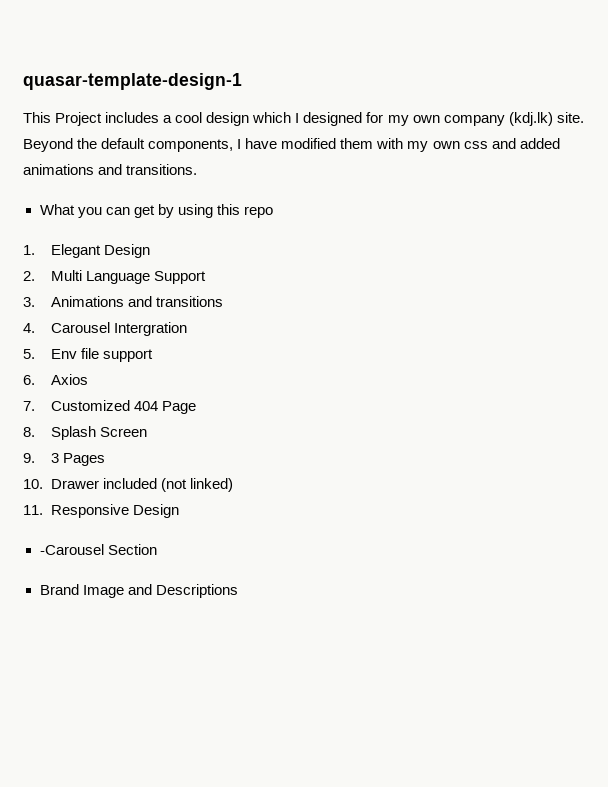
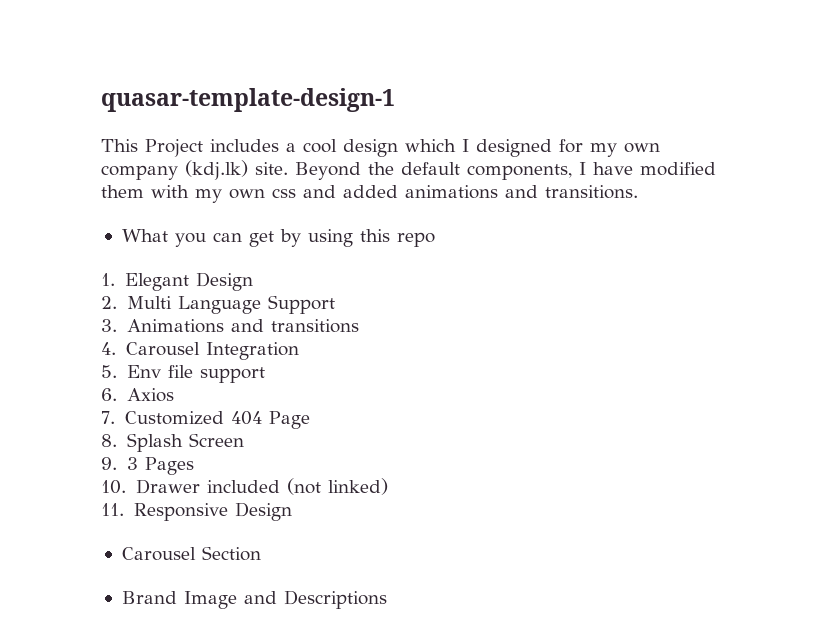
- 4. Carousel Intergration
+ 4. Carousel Integration
- -Carousel Section
+ Carousel Section

